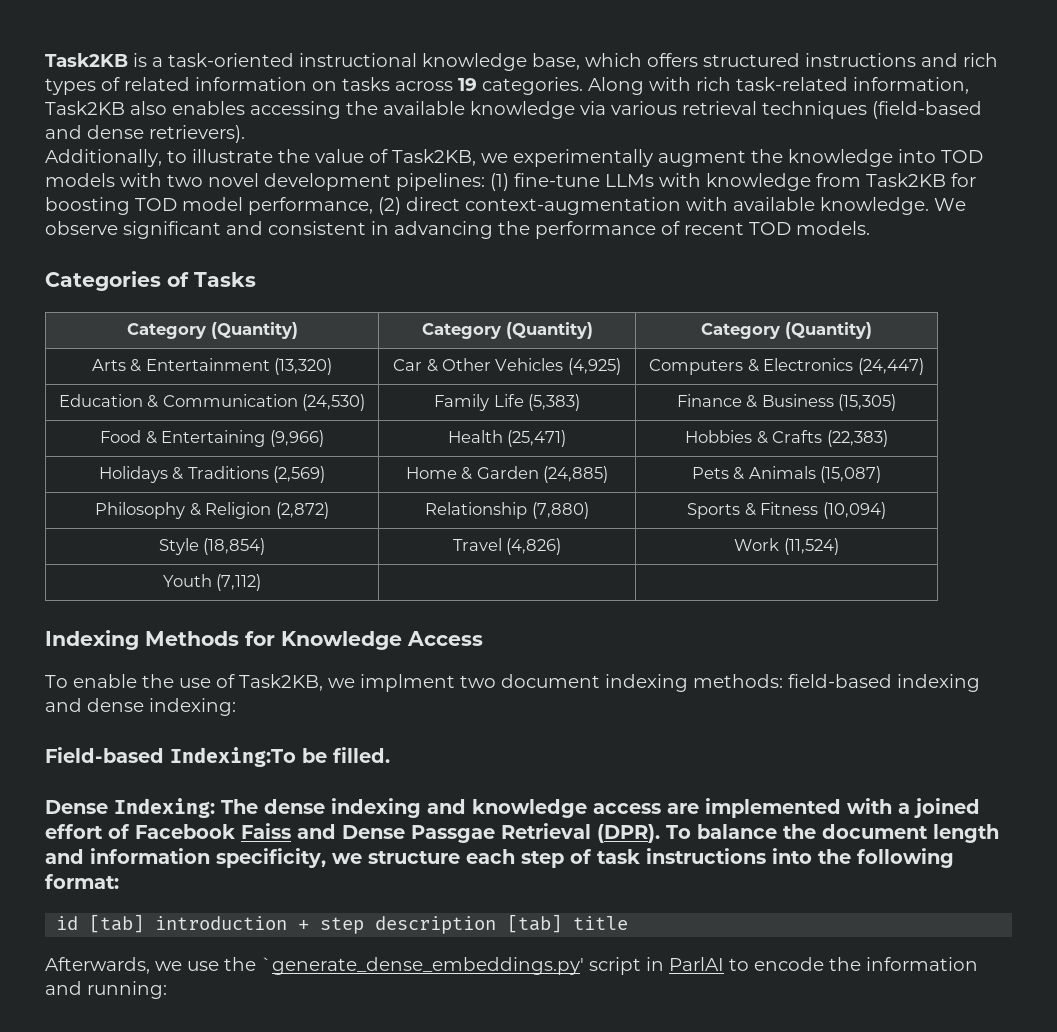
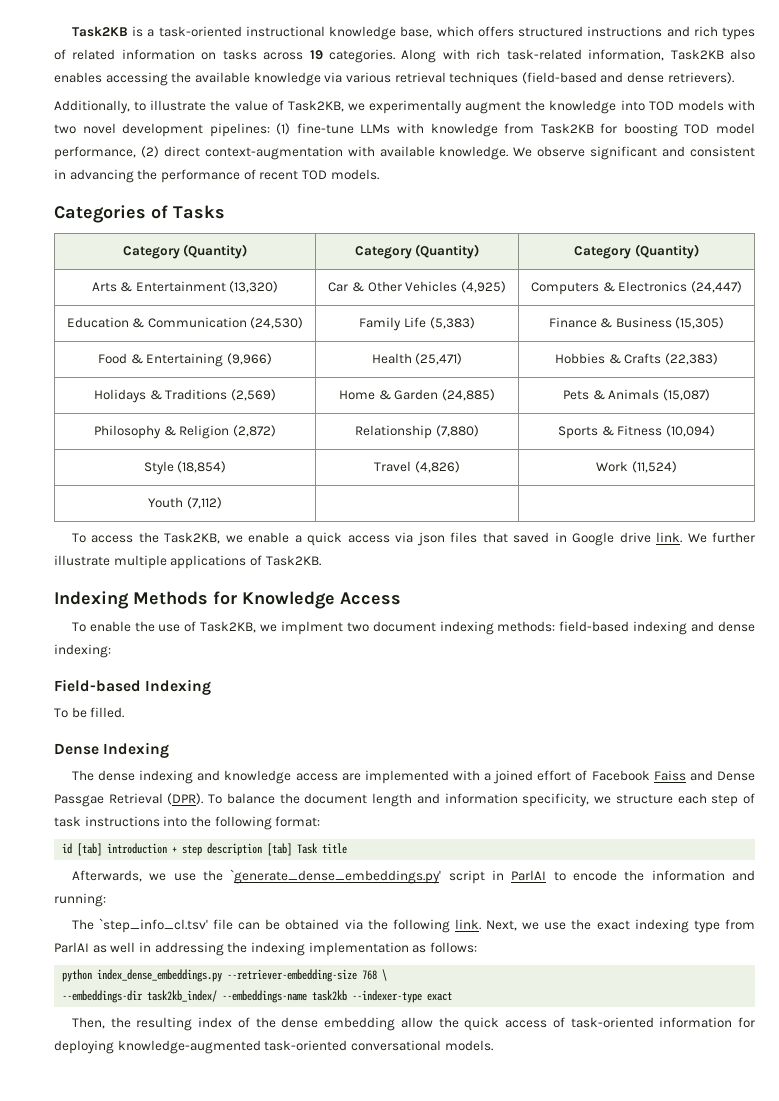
+ To access the Task2KB, we enable a quick access via json files that saved in Google drive link. We further illustrate multiple applications of Task2KB.
- Field-based Indexing:To be filled.
+ Field-based Indexing
+ To be filled.
- Dense Indexing: The dense indexing and knowledge access are implemented with a joined effort of Facebook Faiss and Dense Passgae Retrieval (DPR).
+ Dense Indexing
+ The dense indexing and knowledge access are implemented with a joined effort of Facebook Faiss and Dense Passgae Retrieval (DPR).
- id [tab] introduction + step description [tab] title
+ id [tab] introduction + step description [tab] Task title
+ The `step_info_cl.tsv' file can be obtained via the following link. Next, we use the exact indexing type from ParlAI as well in addressing the indexing implementation as follows:
+ python index_dense_embeddings.py --retriever-embedding-size 768 \
+ --embeddings-dir task2kb_index/ --embeddings-name task2kb --indexer-type exact
+ Then, the resulting index of the dense embedding allow the quick access of task-oriented information for deploying knowledge-augmented task-oriented conversational models.

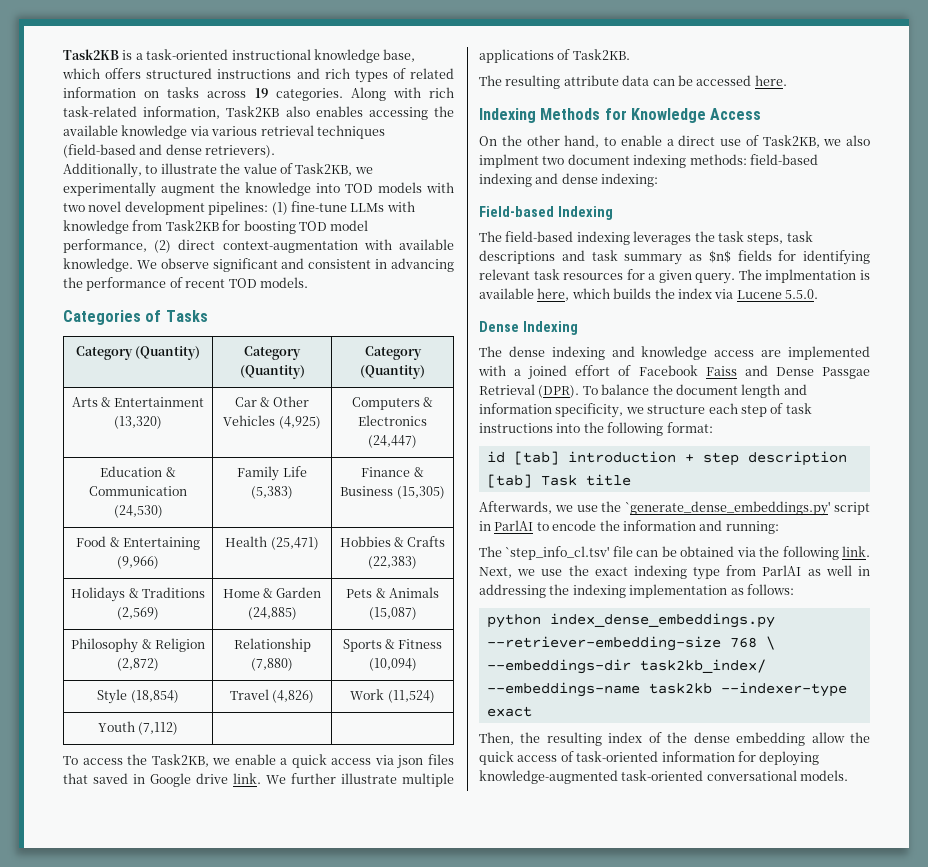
+ The resulting attribute data can be accessed here.
- To enable the use of Task2KB, we implment two document indexing methods: field-based indexing and dense indexing:
+ On the other hand, to enable a direct use of Task2KB, we also implment two document indexing methods: field-based indexing and dense indexing:
- To be filled.
+ The field-based indexing leverages the task steps, task descriptions and task summary as $n$ fields for identifying relevant task resources for a given query. The implmentation is available here, which builds the index via Lucene 5.5.0.

